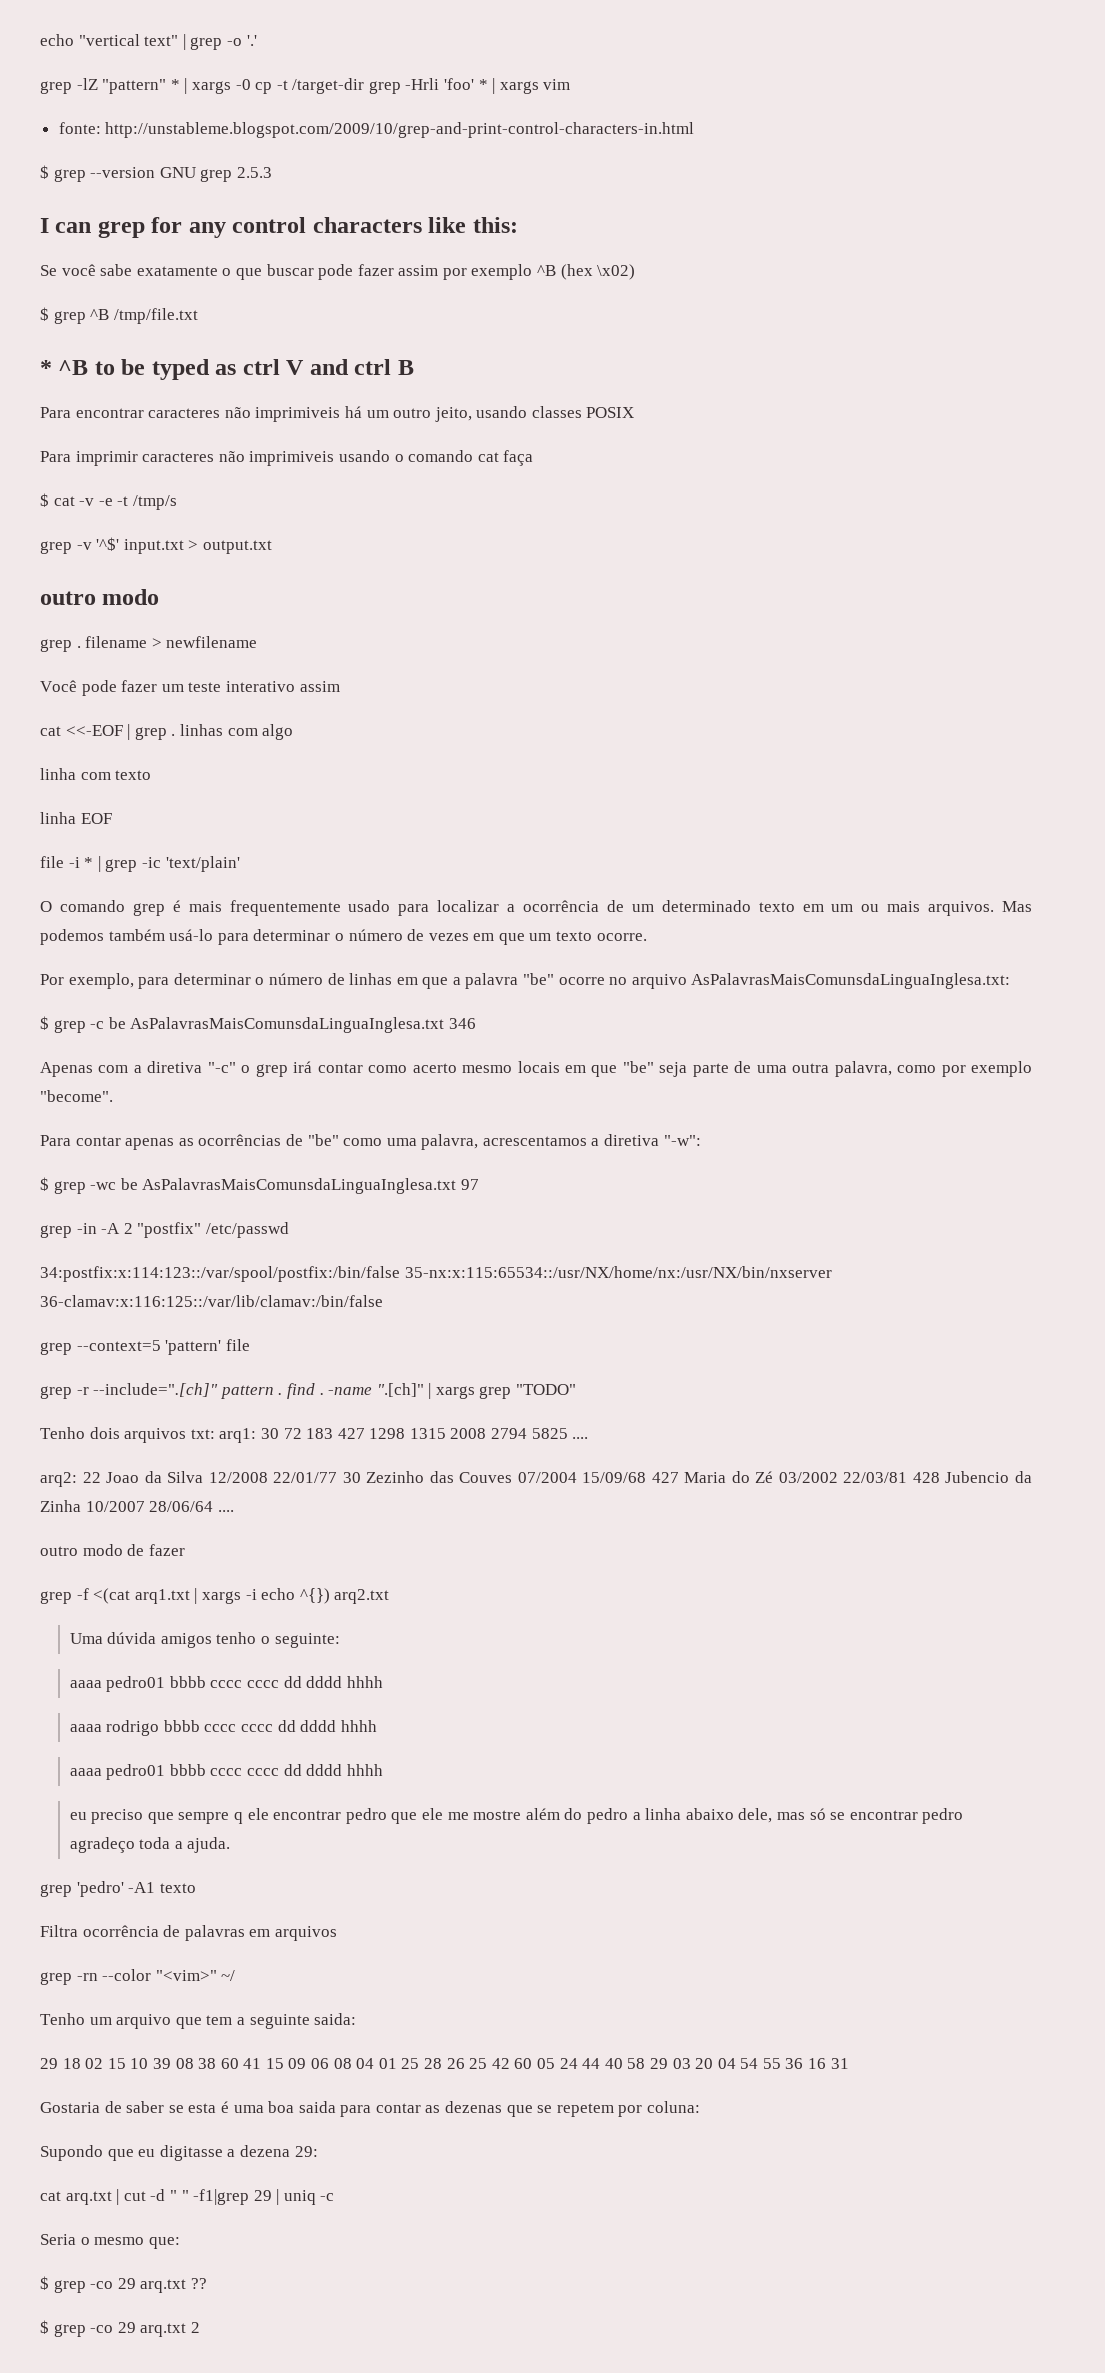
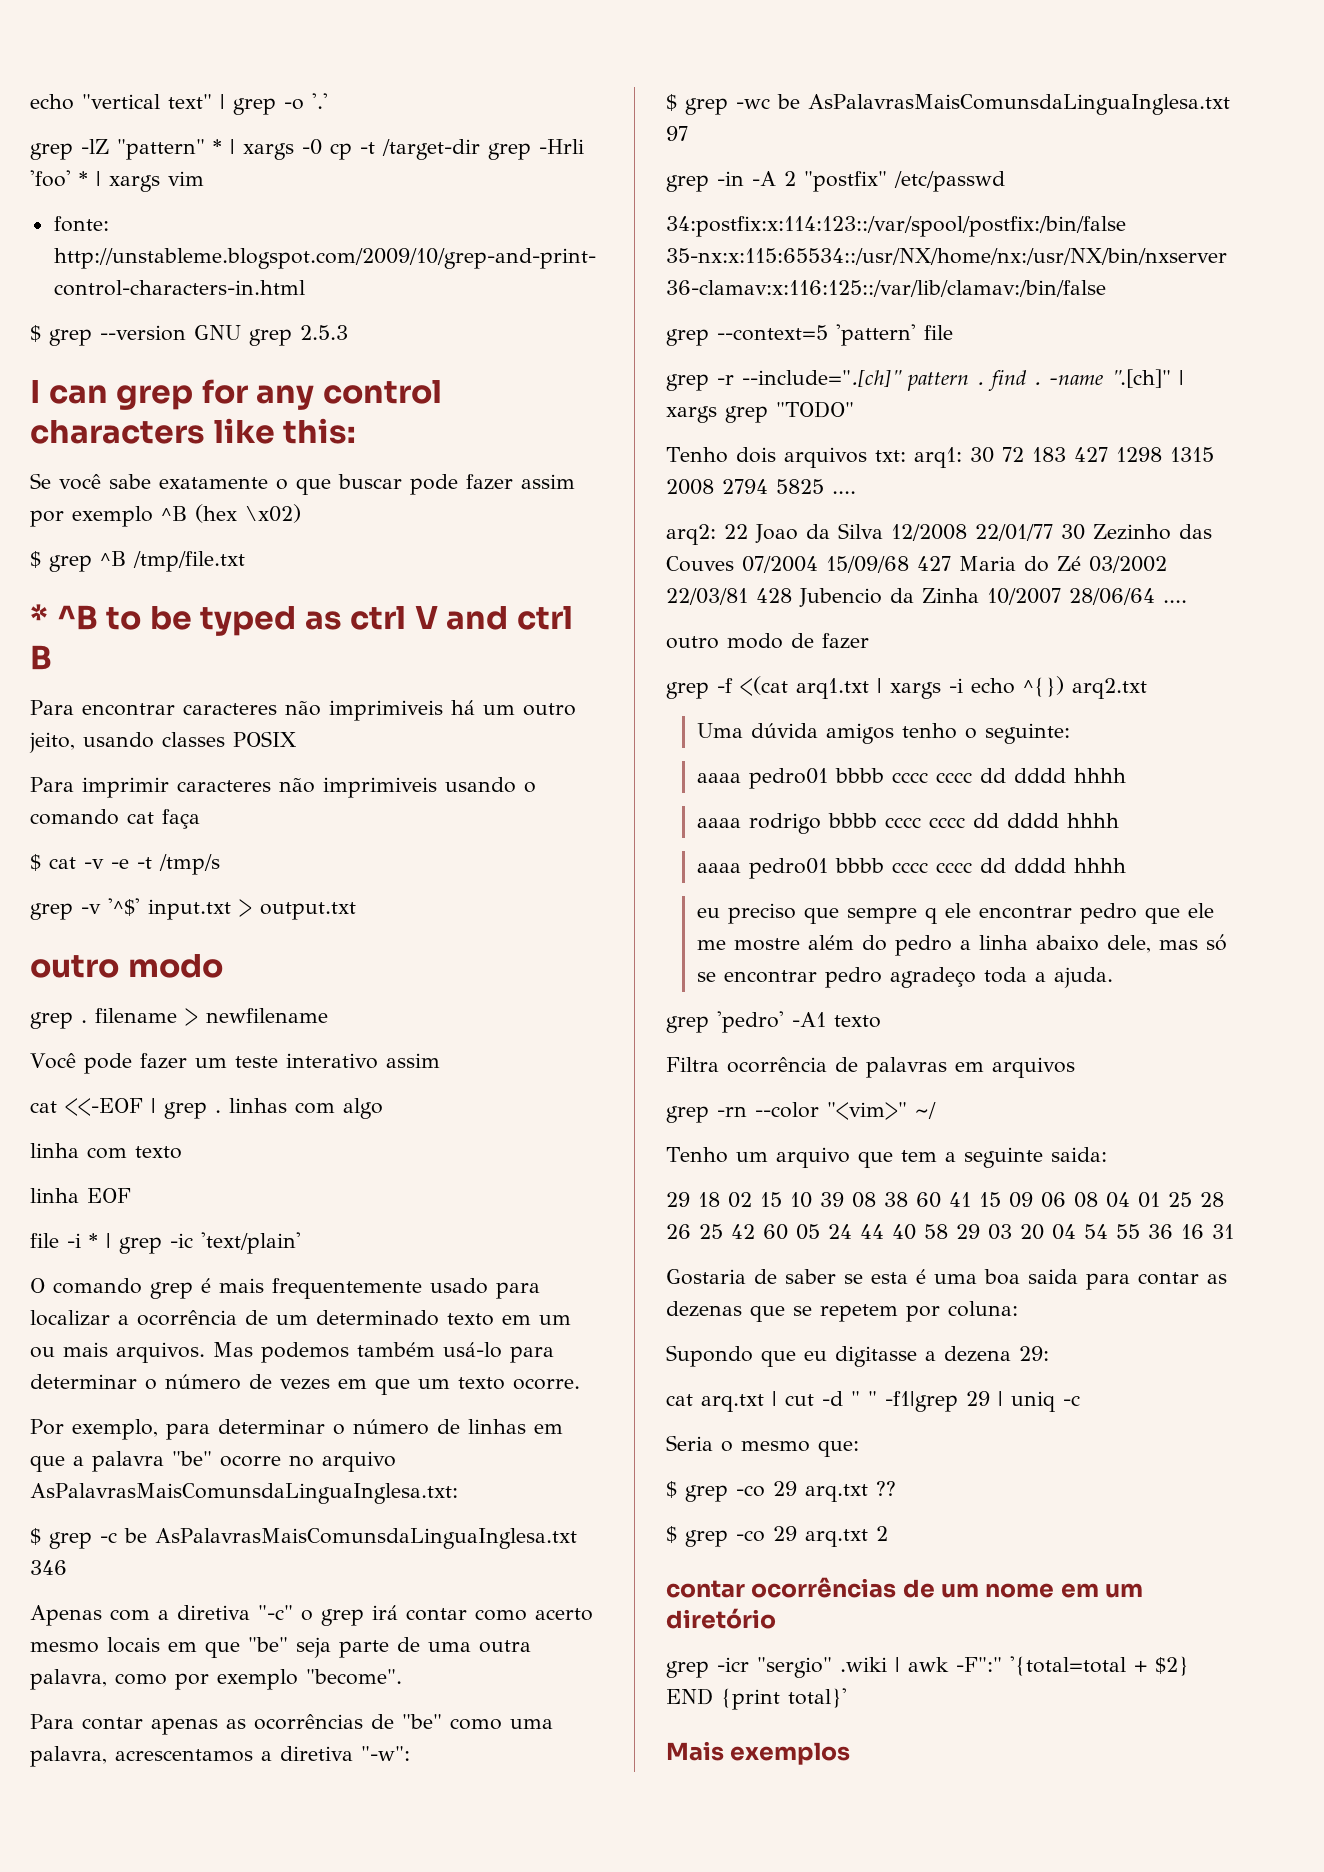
+ contar ocorrências de um nome em um diretório
+ grep -icr "sergio" .wiki | awk -F":" '{total=total + $2} END {print total}'
+ Mais exemplos

